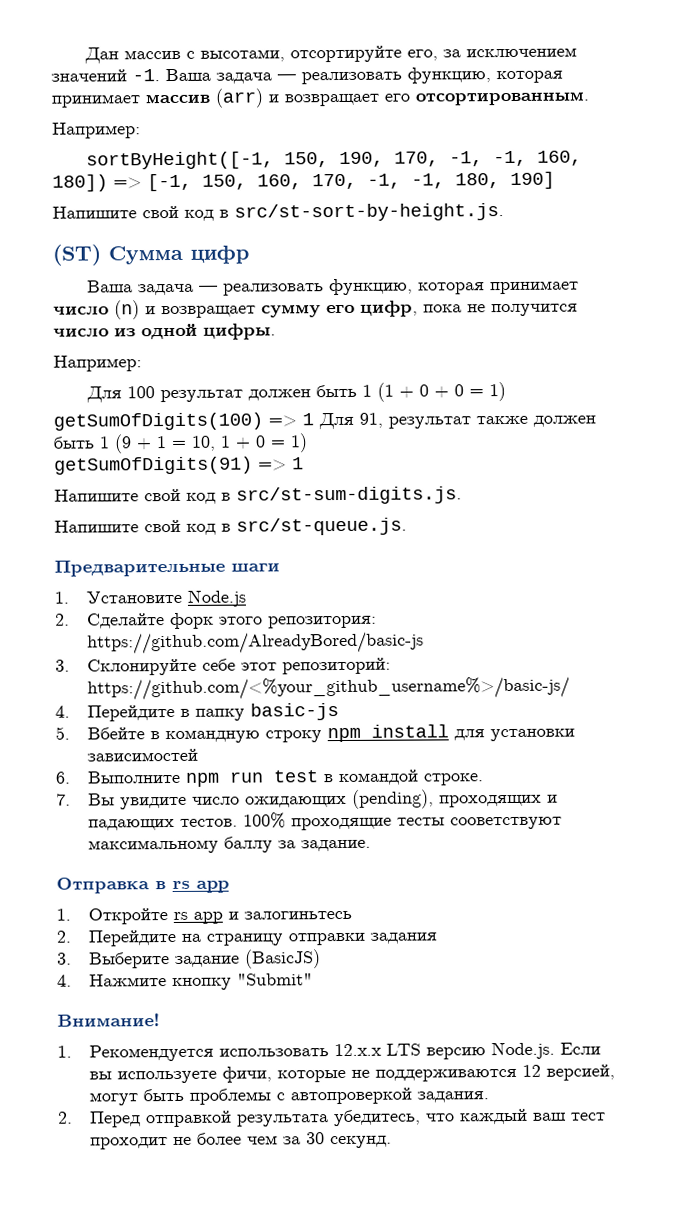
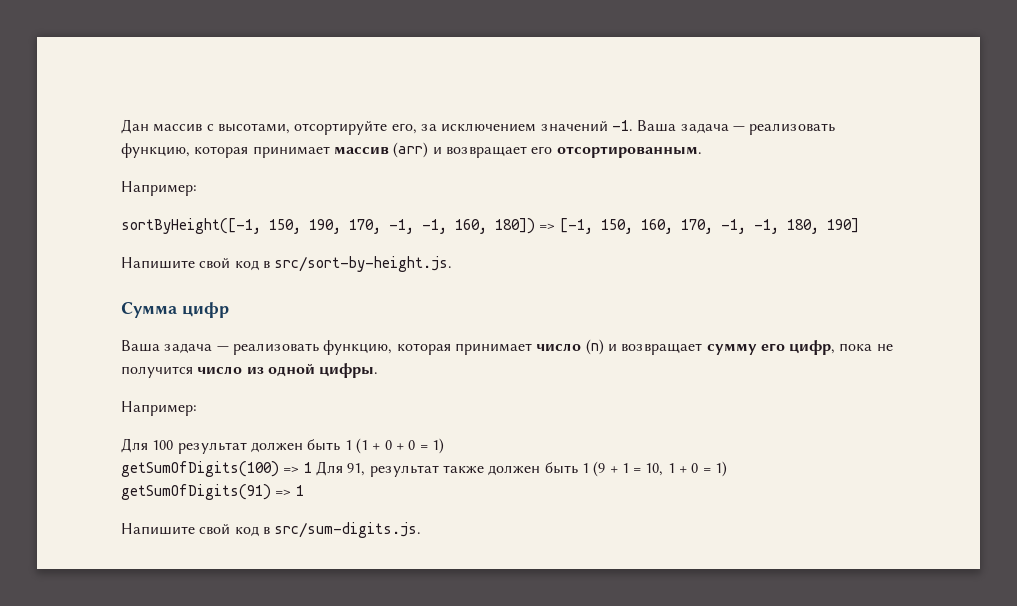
- Напишите свой код в src/st-sort-by-height.js.
- (ST) Сумма цифр
+ Напишите свой код в src/sort-by-height.js.
+ Сумма цифр
- Напишите свой код в src/st-sum-digits.js.
- Напишите свой код в src/st-queue.js.
- Предварительные шаги
- 1. Установите Node.js
- 2. Сделайте форк этого репозитория: https://github.com/AlreadyBored/basic-js
- 3. Склонируйте себе этот репозиторий: https://github.com/<%your_github_username%>/basic-js/
- 4. Перейдите в папку basic-js
- 5. Вбейте в командную строку npm install для установки зависимостей
- 6. Выполните npm run test в командой строке.
- 7. Вы увидите число ожидающих (pending), проходящих и падающих тестов. 100% проходящие тесты сооветствуют максимальному баллу за задание.
- Отправка в rs app
- 1. Откройте rs app и залогиньтесь
- 2. Перейдите на страницу отправки задания
- 3. Выберите задание (BasicJS)
- 4. Нажмите кнопку "Submit"
- Внимание!
- 1. Рекомендуется использовать 12.x.x LTS версию Node.js. Если вы используете фичи, которые не поддерживаются 12 версией, могут быть проблемы с автопроверкой задания.
- 2. Перед отправкой результата убедитесь, что каждый ваш тест проходит не более чем за 30 секунд.
+ Напишите свой код в src/sum-digits.js.

